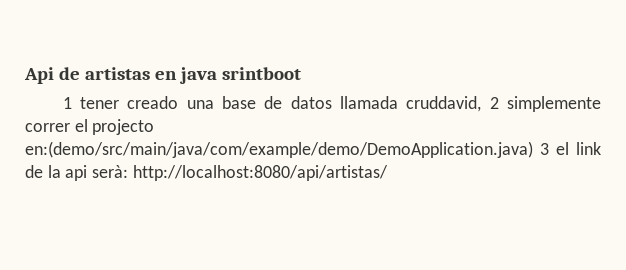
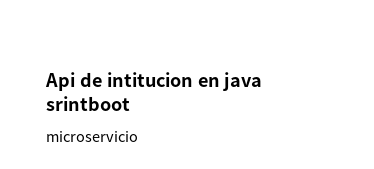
- Api de artistas en java srintboot
+ Api de intitucion en java srintboot
- 1 tener creado una base de datos llamada cruddavid, 2 simplemente correr el projecto en:(demo/src/main/java/com/example/demo/DemoApplication.java) 3 el link de la api serà: http://localhost:8080/api/artistas/
+ microservicio

